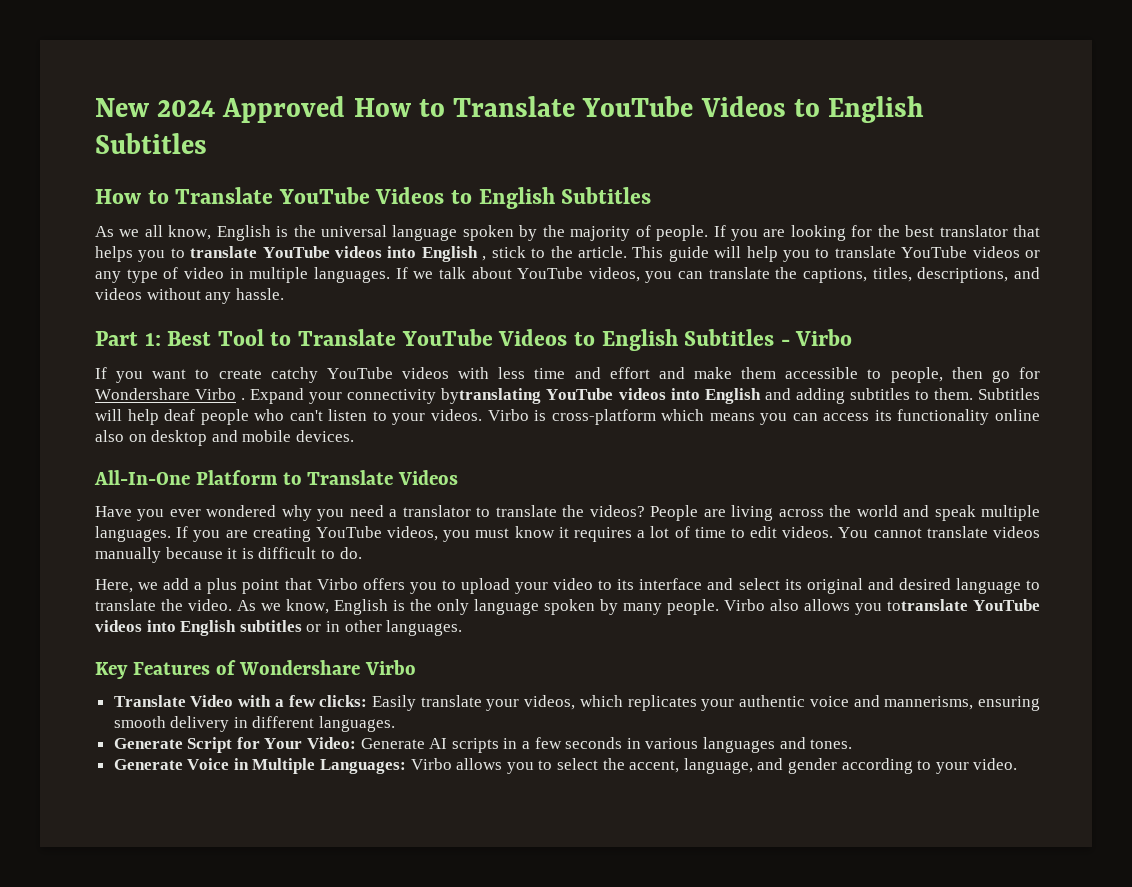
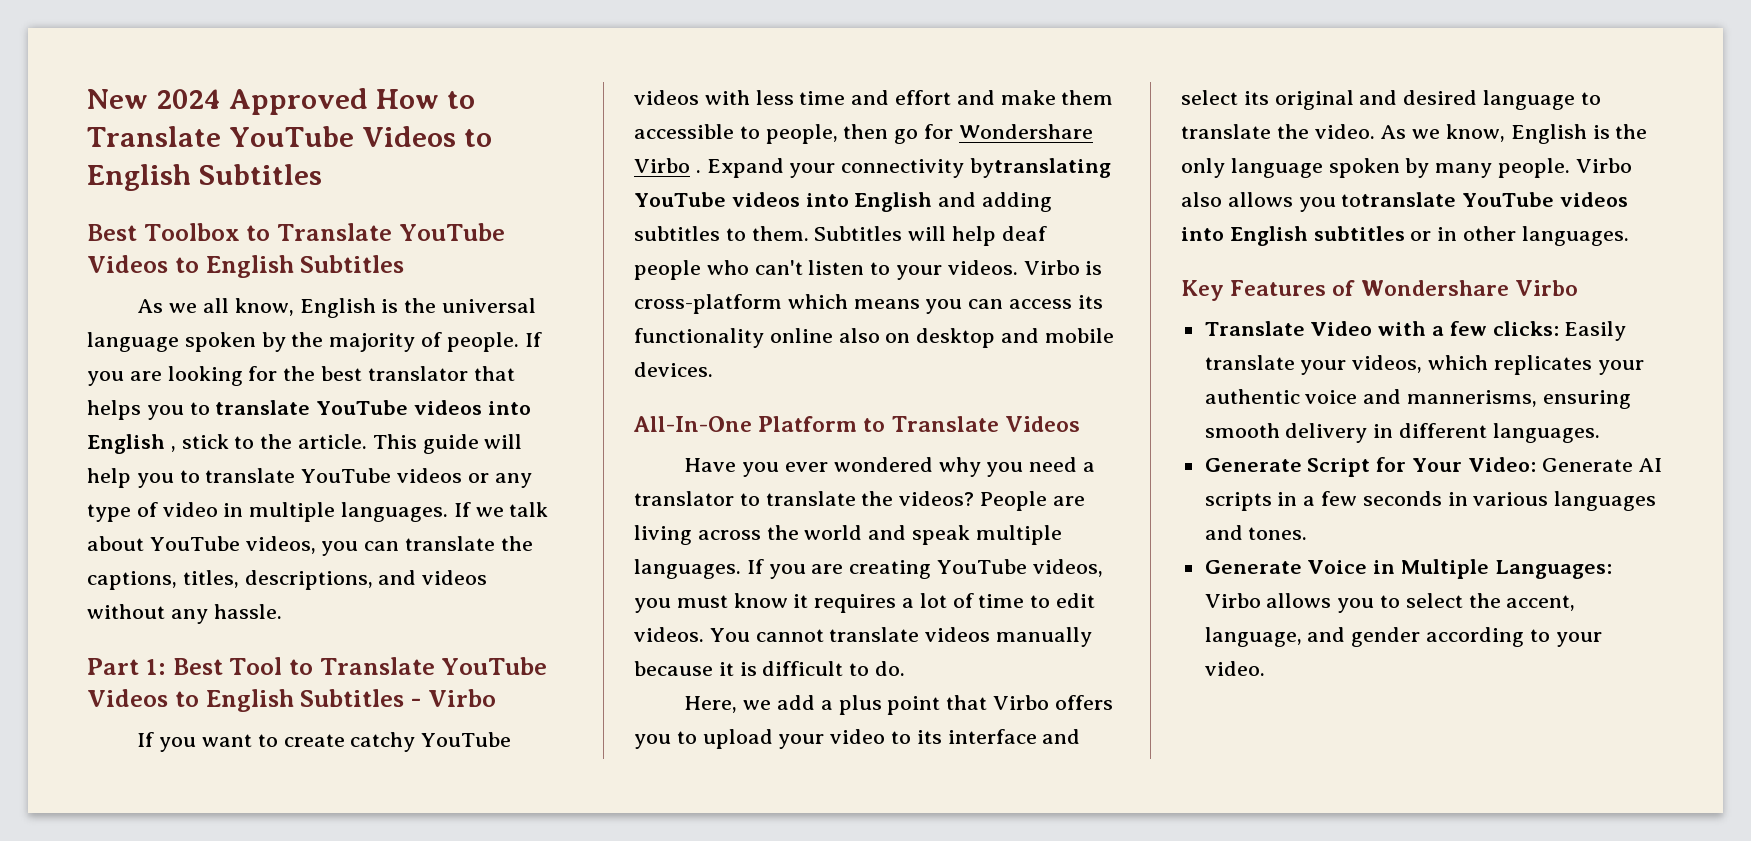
  New 2024 Approved How to Translate YouTube Videos to English Subtitles
- How to Translate YouTube Videos to English Subtitles
+ Best Toolbox to Translate YouTube Videos to English Subtitles

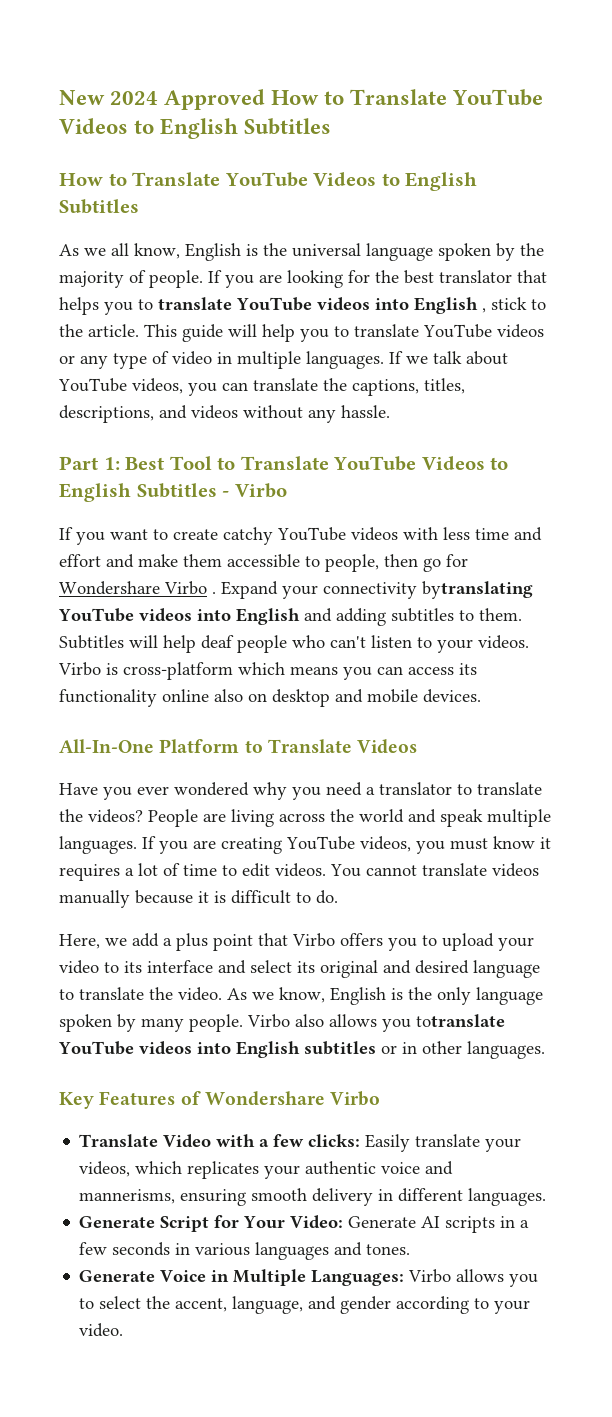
  New 2024 Approved How to Translate YouTube Videos to English Subtitles
- Best Toolbox to Translate YouTube Videos to English Subtitles
+ How to Translate YouTube Videos to English Subtitles

